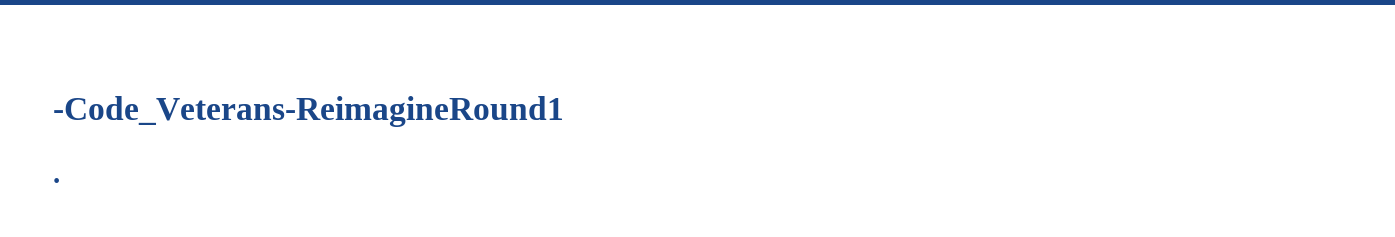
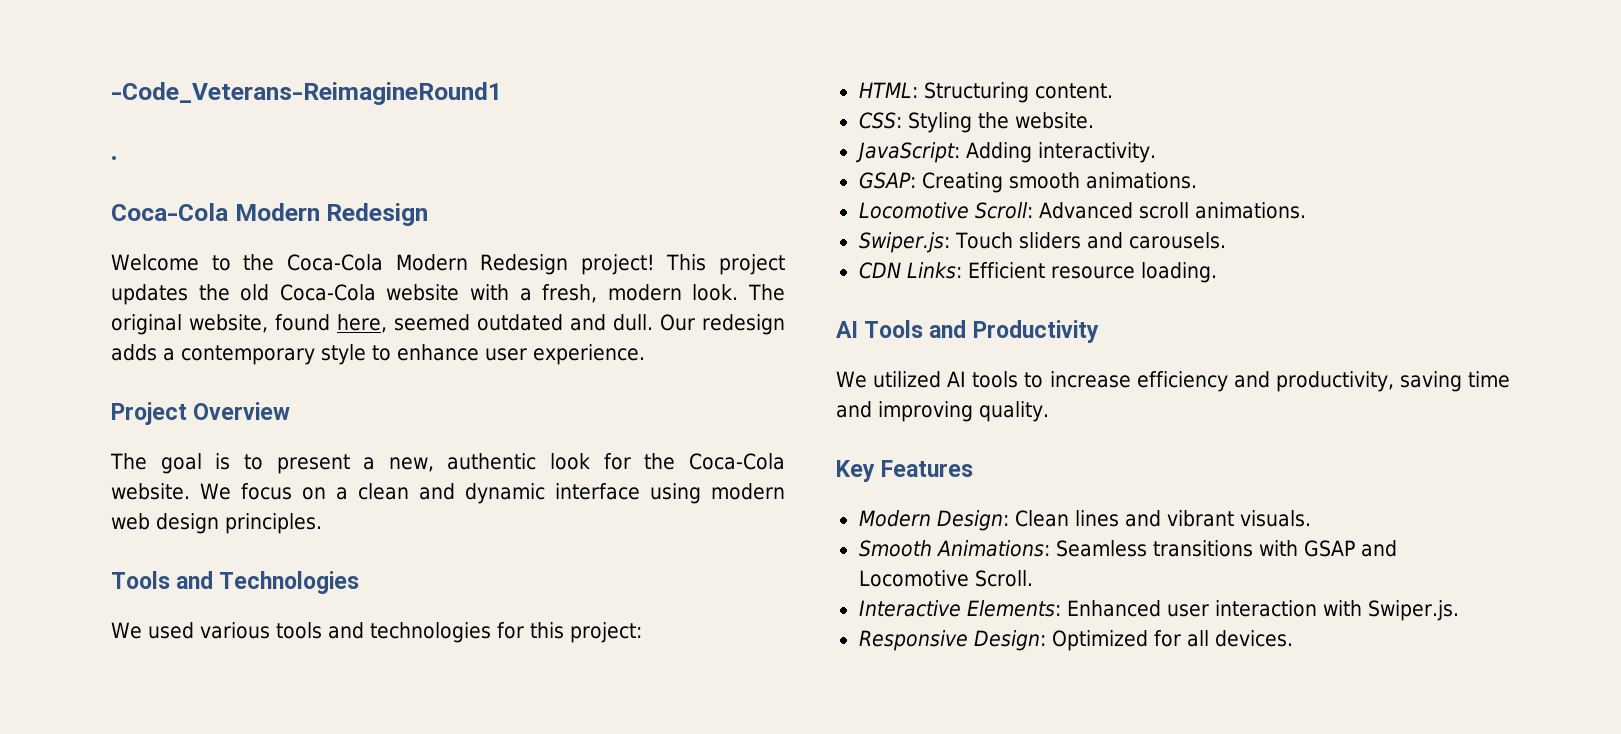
  .
+ Coca-Cola Modern Redesign
+ Welcome to the Coca-Cola Modern Redesign project! This project updates the old Coca-Cola website with a fresh, modern look. The original website, found here, seemed outdated and dull. Our redesign adds a contemporary style to enhance user experience.
+ Project Overview
+ The goal is to present a new, authentic look for the Coca-Cola website. We focus on a clean and dynamic interface using modern web design principles.
+ Tools and Technologies
+ We used various tools and technologies for this project:
+ HTML: Structuring content.
+ CSS: Styling the website.
+ JavaScript: Adding interactivity.
+ GSAP: Creating smooth animations.
+ Locomotive Scroll: Advanced scroll animations.
+ Swiper.js: Touch sliders and carousels.
+ CDN Links: Efficient resource loading.
+ AI Tools and Productivity
+ We utilized AI tools to increase efficiency and productivity, saving time and improving quality.
+ Key Features
+ Modern Design: Clean lines and vibrant visuals.
+ Smooth Animations: Seamless transitions with GSAP and Locomotive Scroll.
+ Interactive Elements: Enhanced user interaction with Swiper.js.
+ Responsive Design: Optimized for all devices.

